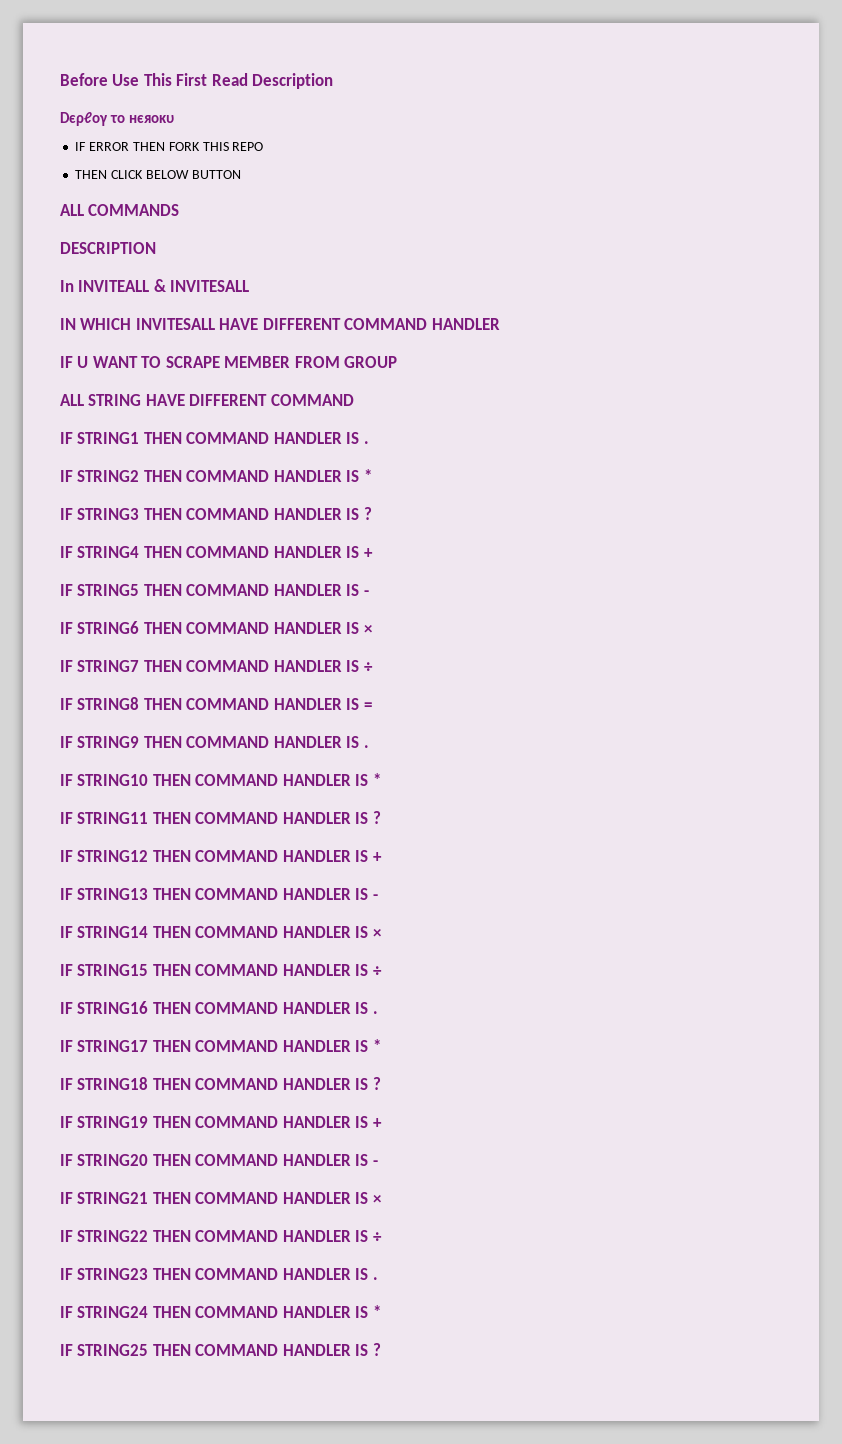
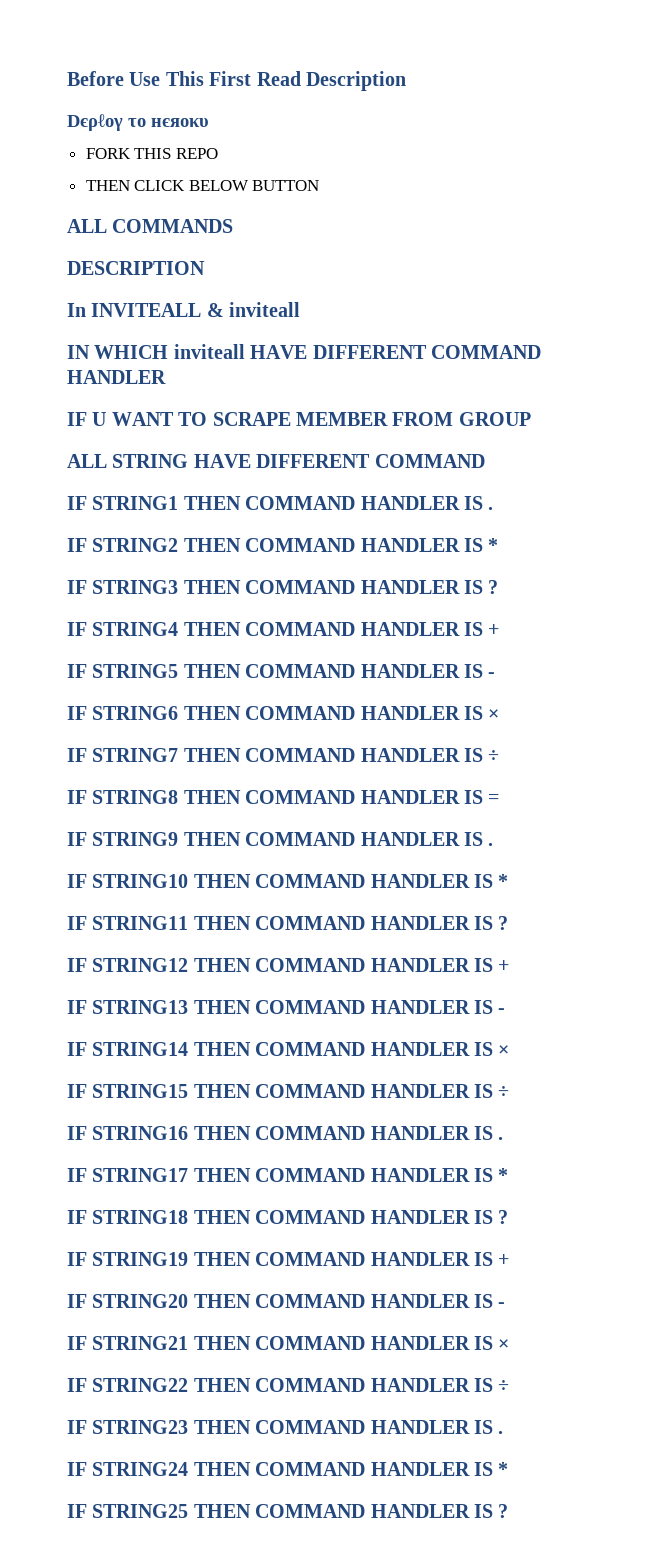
- IF ERROR THEN FORK THIS REPO
+ FORK THIS REPO
- In INVITEALL & INVITESALL
+ In INVITEALL & inviteall
- IN WHICH INVITESALL HAVE DIFFERENT COMMAND HANDLER
+ IN WHICH inviteall HAVE DIFFERENT COMMAND HANDLER

